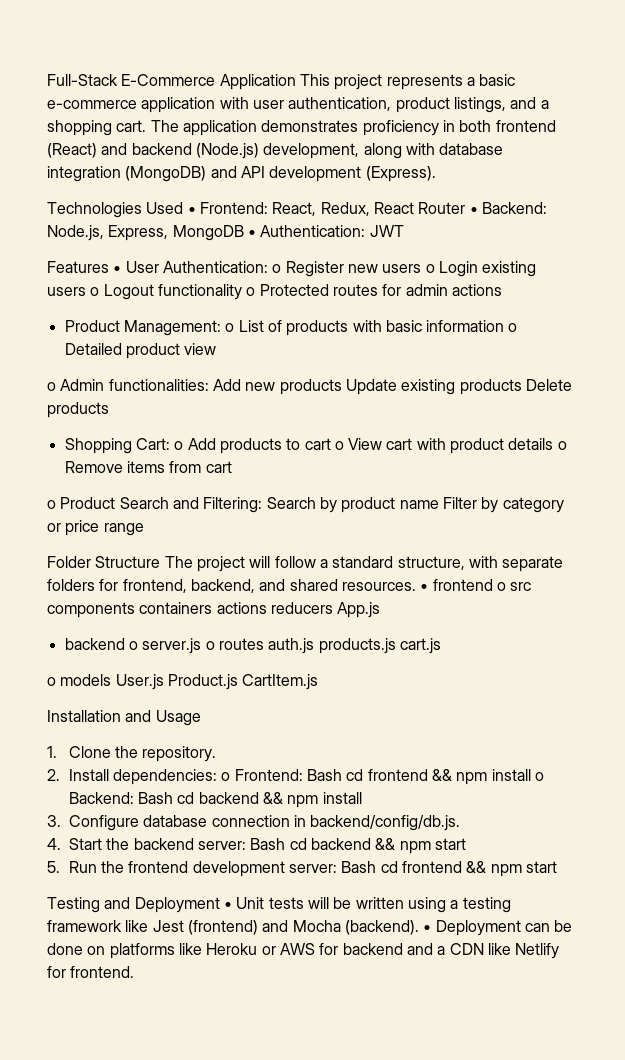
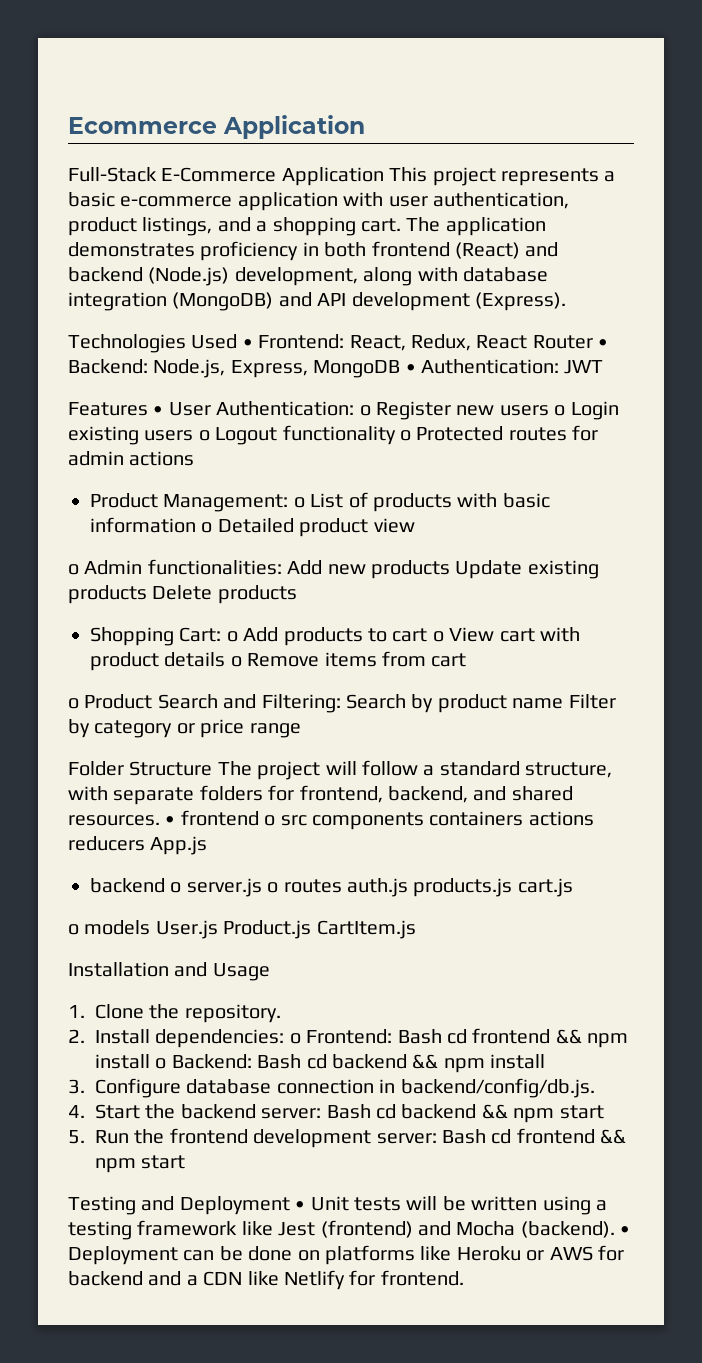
+ Ecommerce Application

